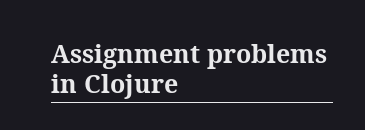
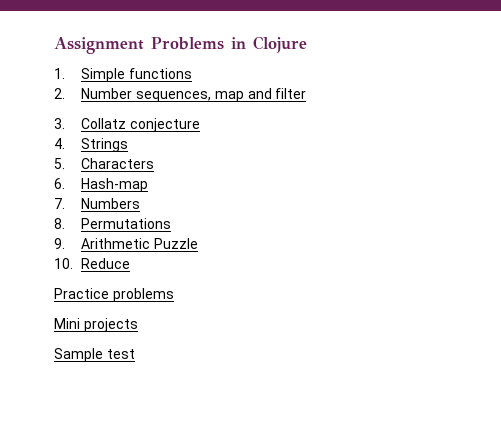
- Assignment problems in Clojure
+ Assignment Problems in Clojure
+ 1. Simple functions
+ 2. Number sequences, map and filter
+ 3. Collatz conjecture
+ 4. Strings
+ 5. Characters
+ 6. Hash-map
+ 7. Numbers
+ 8. Permutations
+ 9. Arithmetic Puzzle
+ 10. Reduce
+ Practice problems
+ Mini projects
+ Sample test

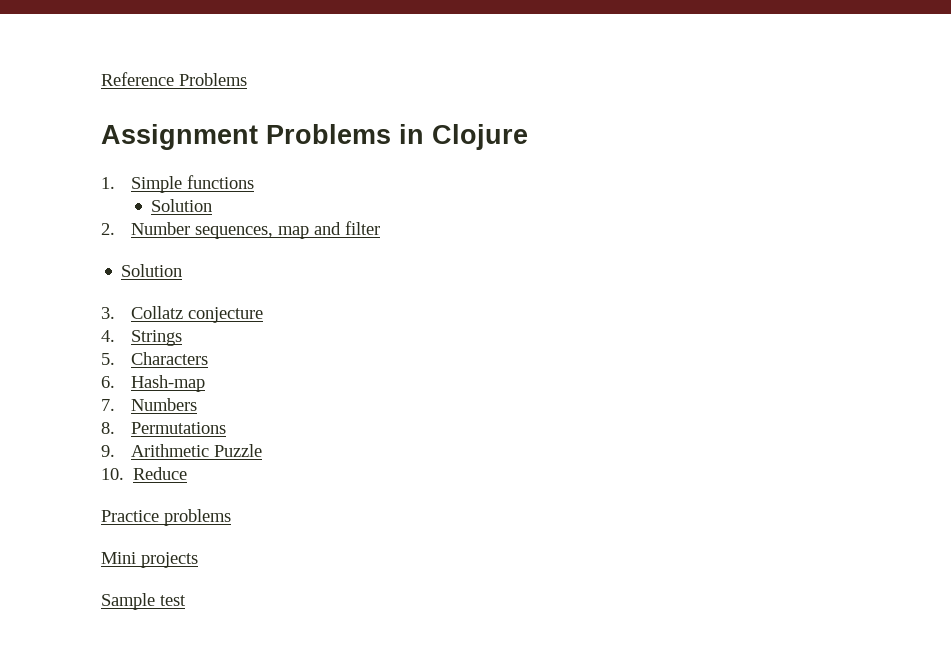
+ Reference Problems
  1. Simple functions
+ Solution
  2. Number sequences, map and filter
+ Solution

